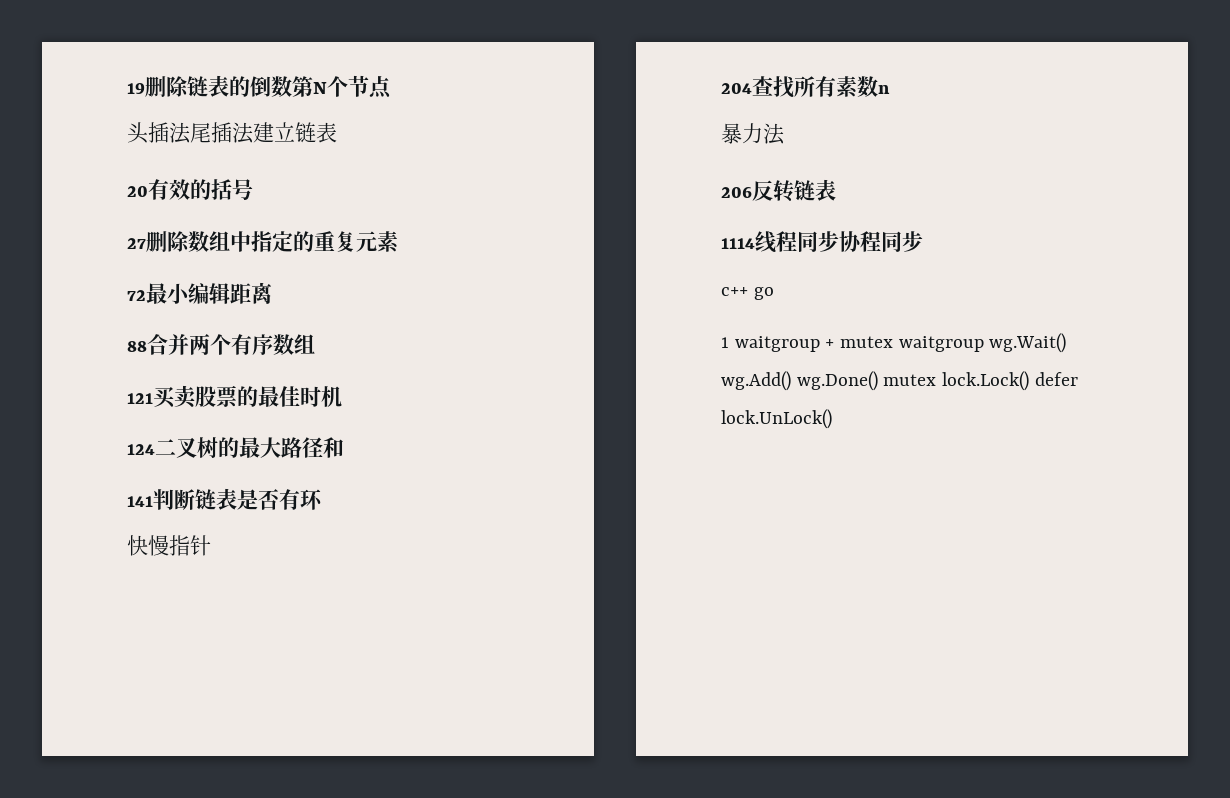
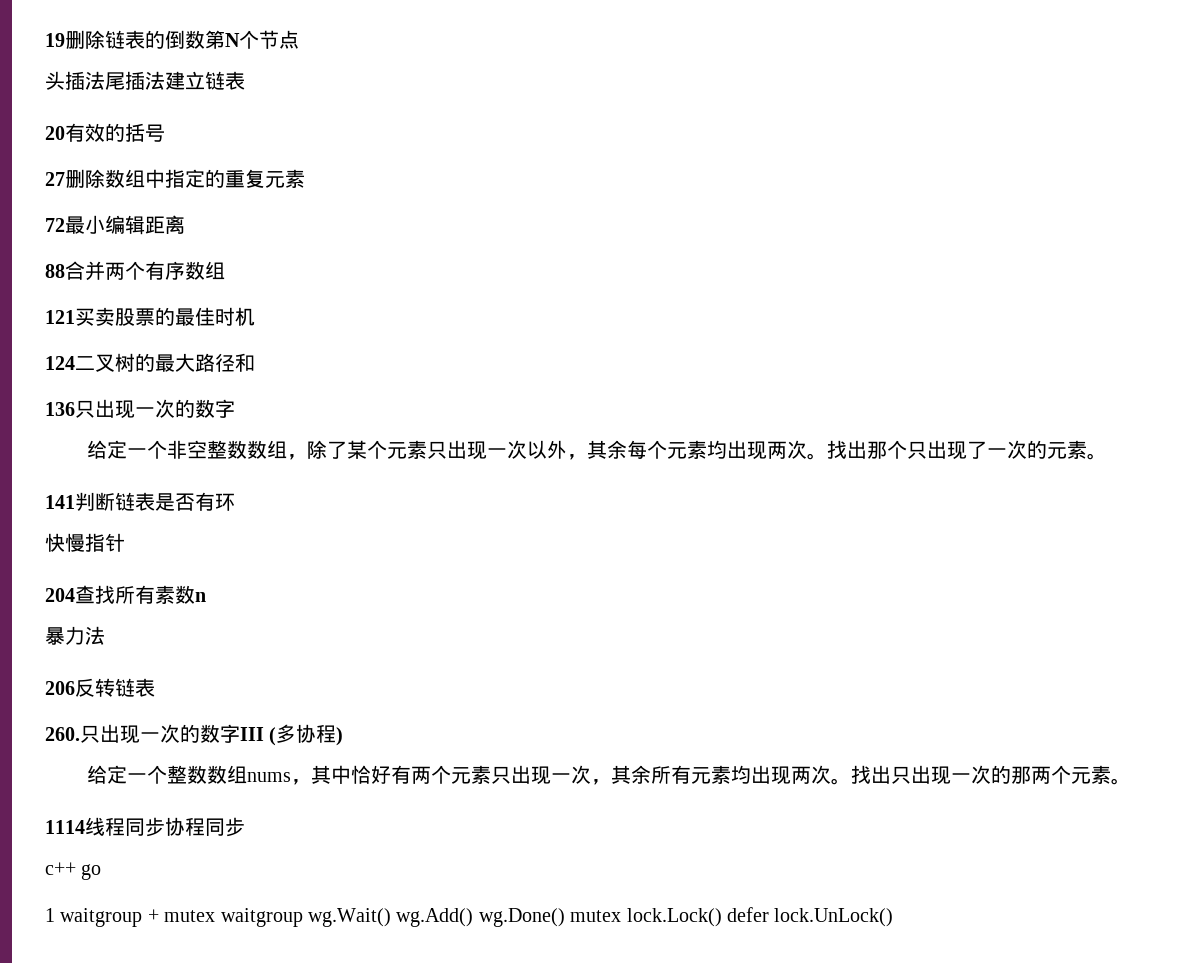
+ 136只出现一次的数字
+ 给定一个非空整数数组，除了某个元素只出现一次以外，其余每个元素均出现两次。找出那个只出现了一次的元素。
+ 260.只出现一次的数字III (多协程)
+ 给定一个整数数组nums，其中恰好有两个元素只出现一次，其余所有元素均出现两次。找出只出现一次的那两个元素。

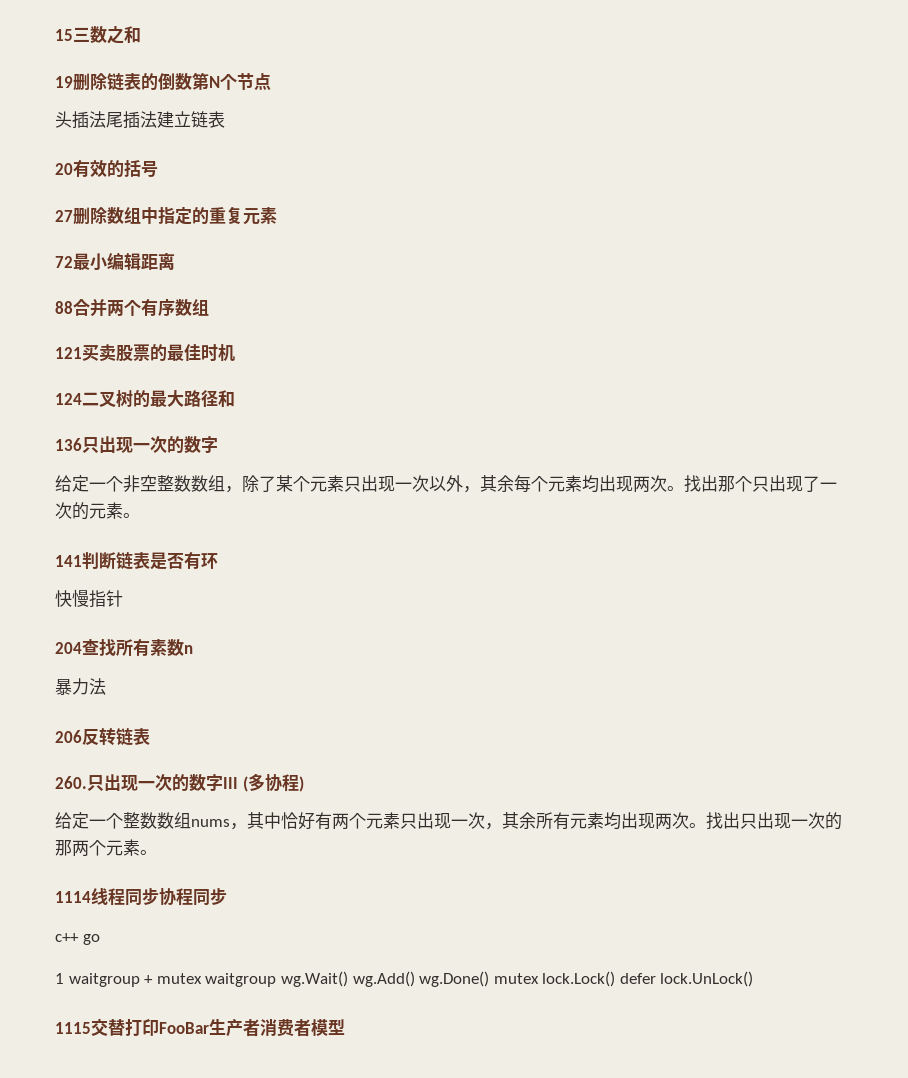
+ 15三数之和
+ 1115交替打印FooBar生产者消费者模型

